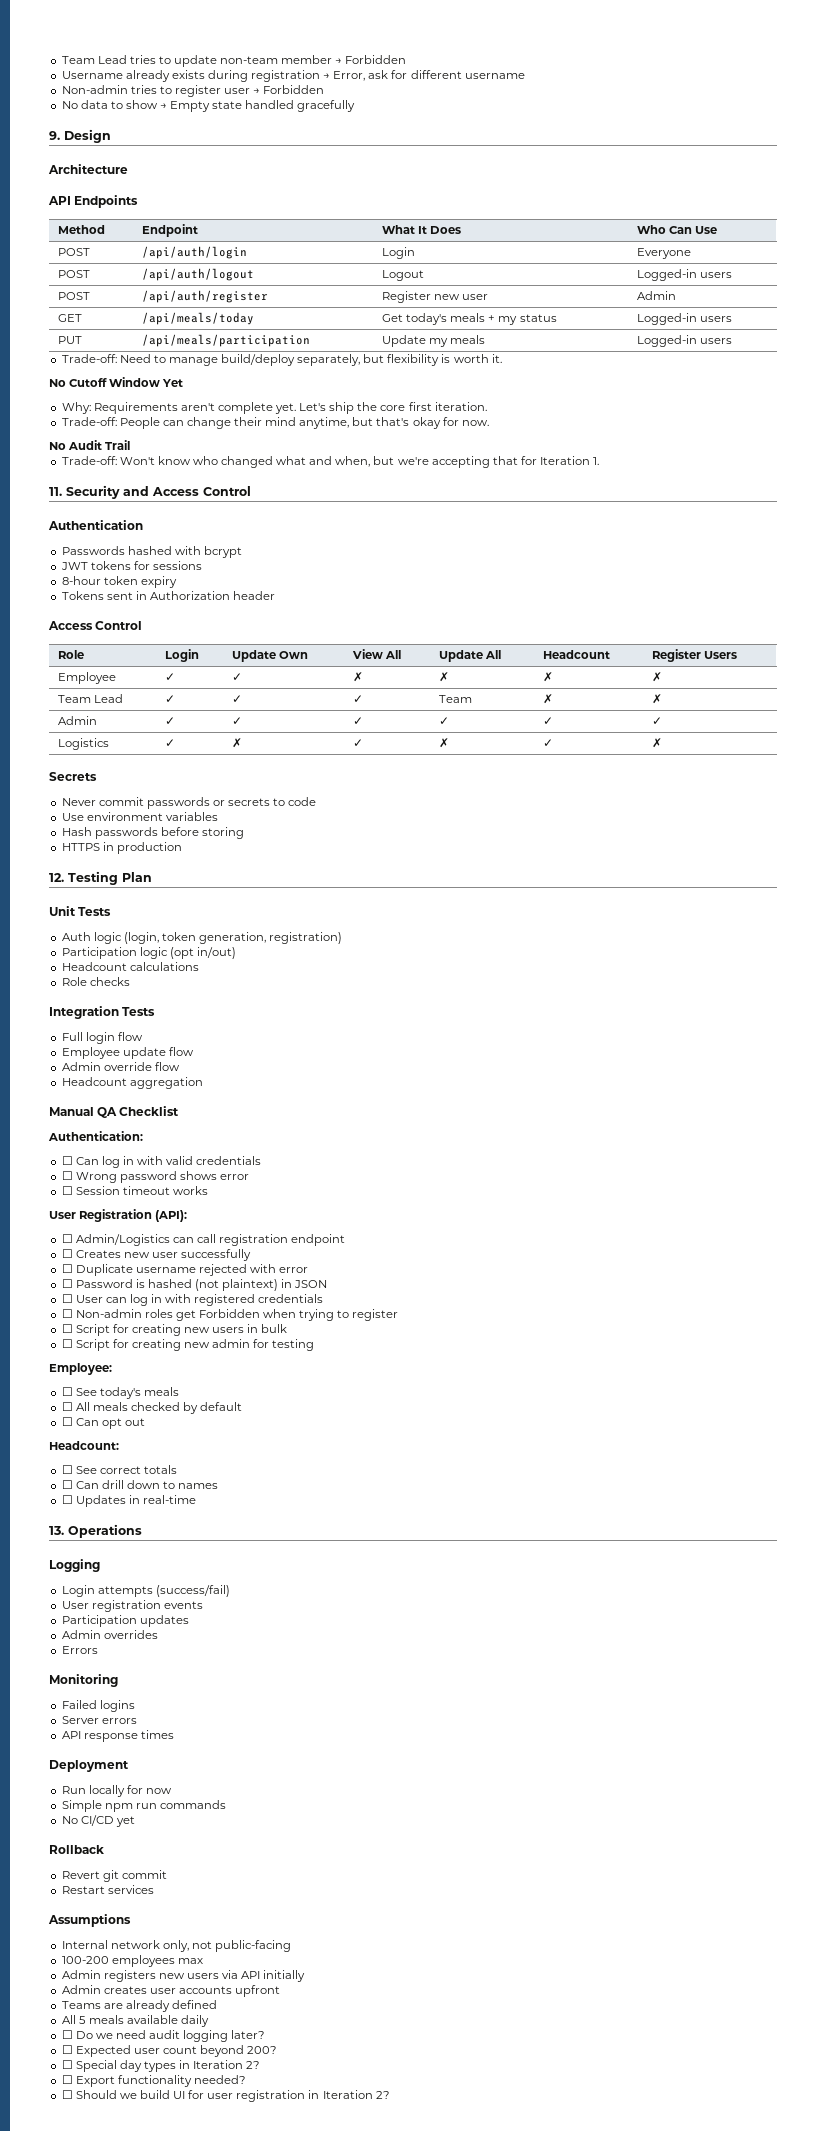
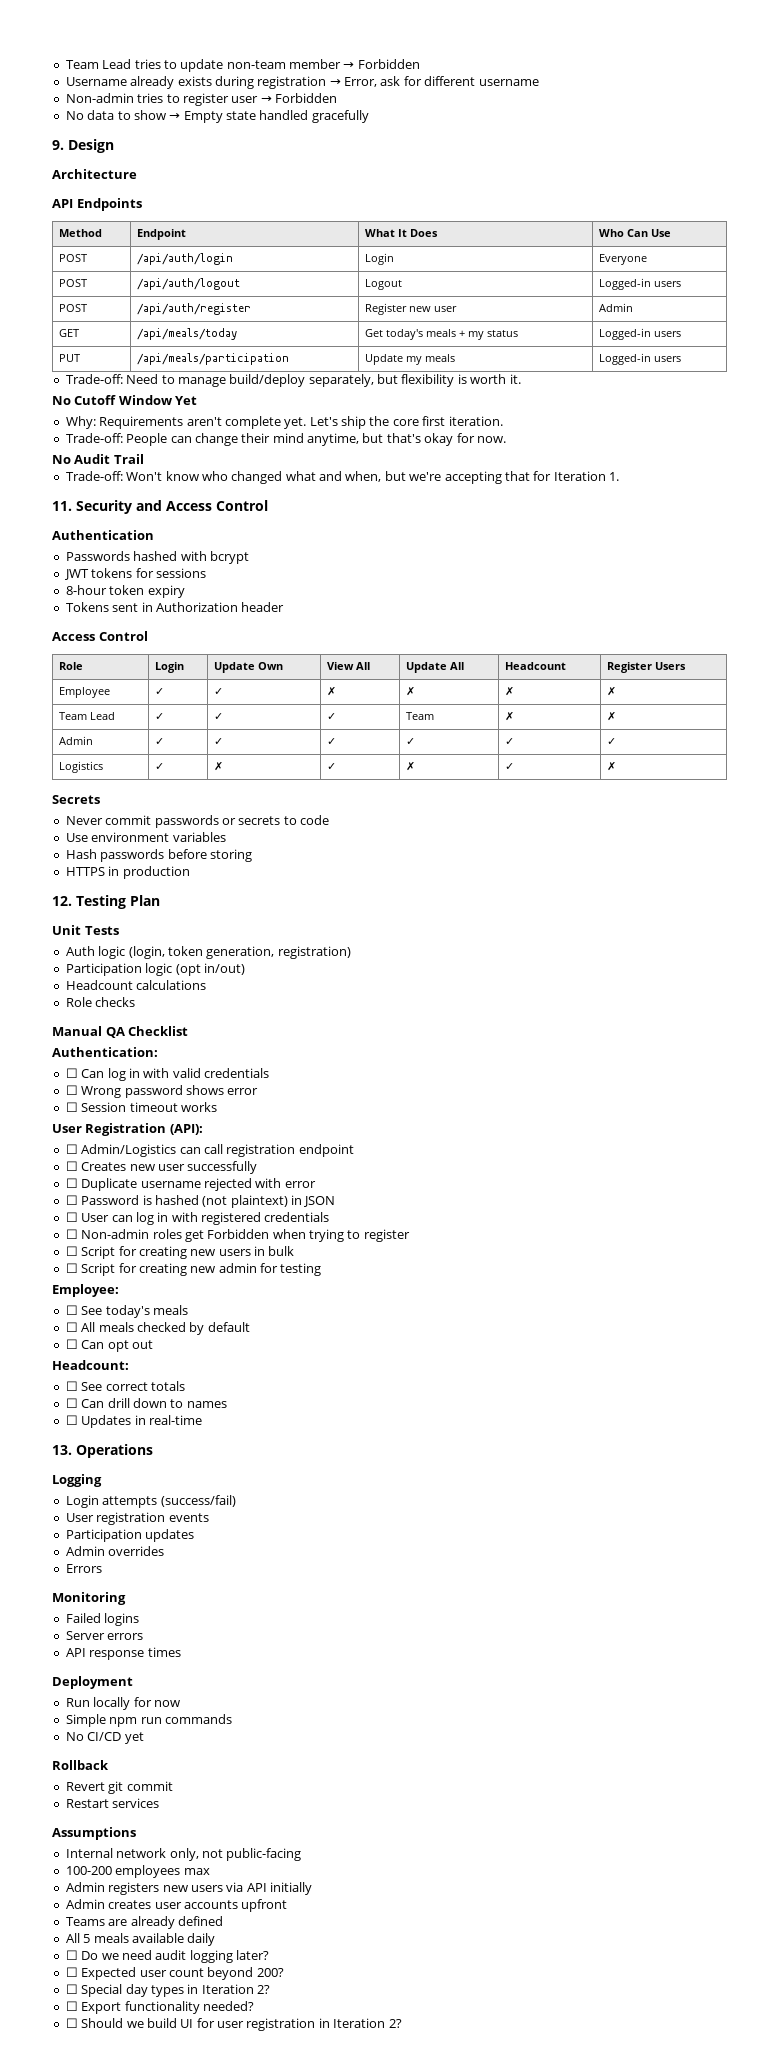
- Integration Tests
- Full login flow
- Employee update flow
- Admin override flow
- Headcount aggregation

